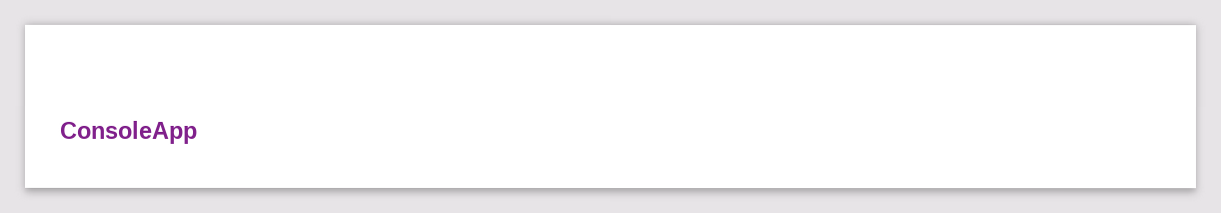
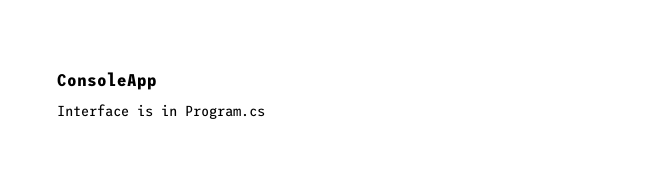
+ Interface is in Program.cs

